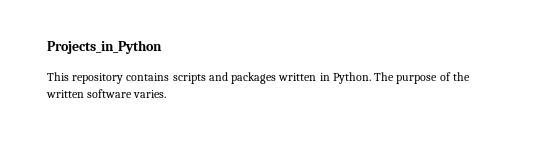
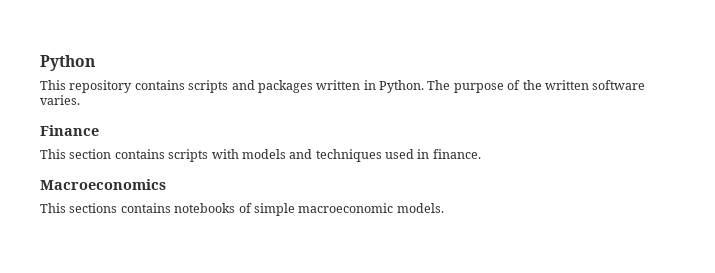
- Projects_in_Python
+ Python
+ Finance
+ This section contains scripts with models and techniques used in finance.
+ Macroeconomics
+ This sections contains notebooks of simple macroeconomic models.

